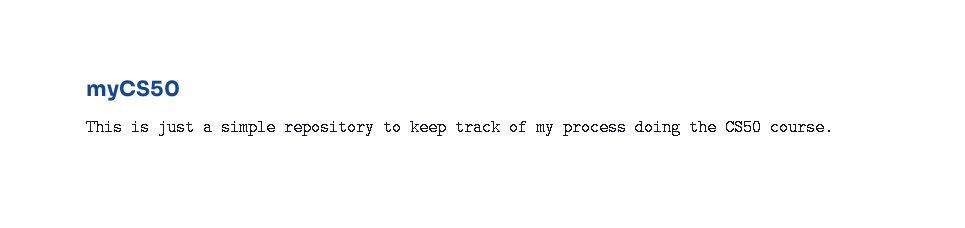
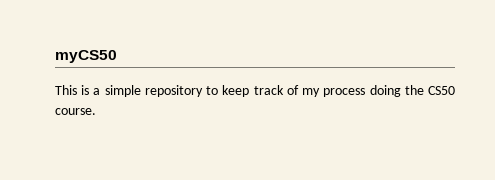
- This is just a simple repository to keep track of my process doing the CS50 course.
+ This is a simple repository to keep track of my process doing the CS50 course.

